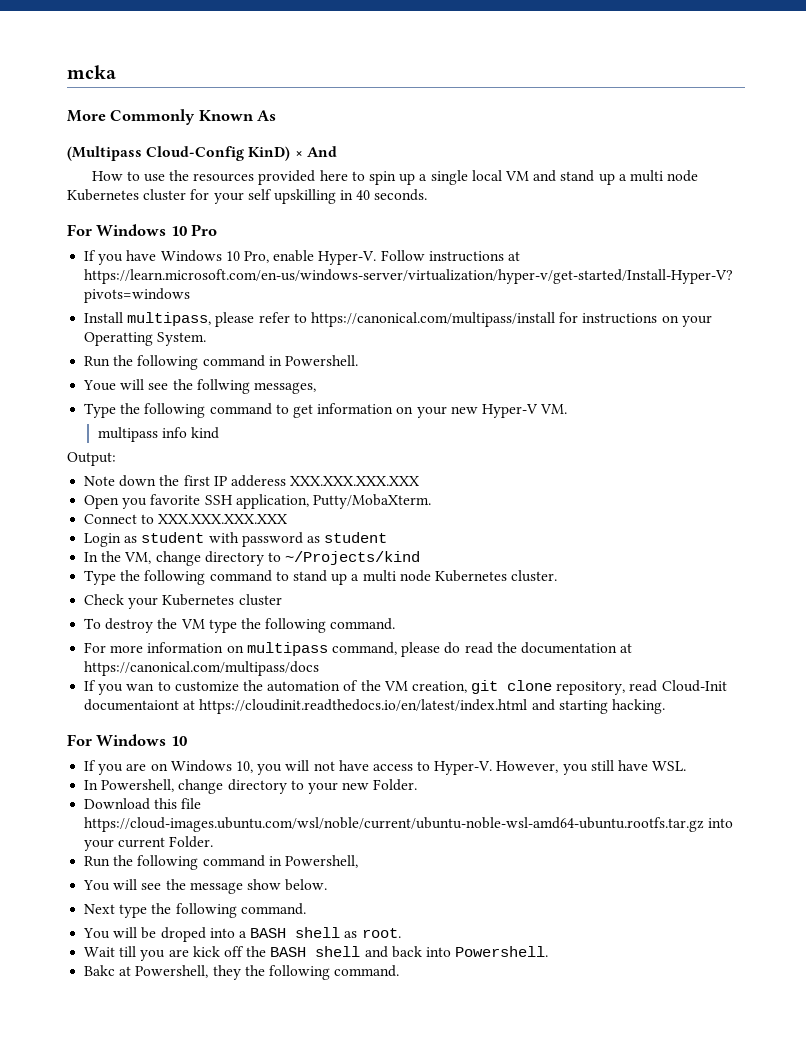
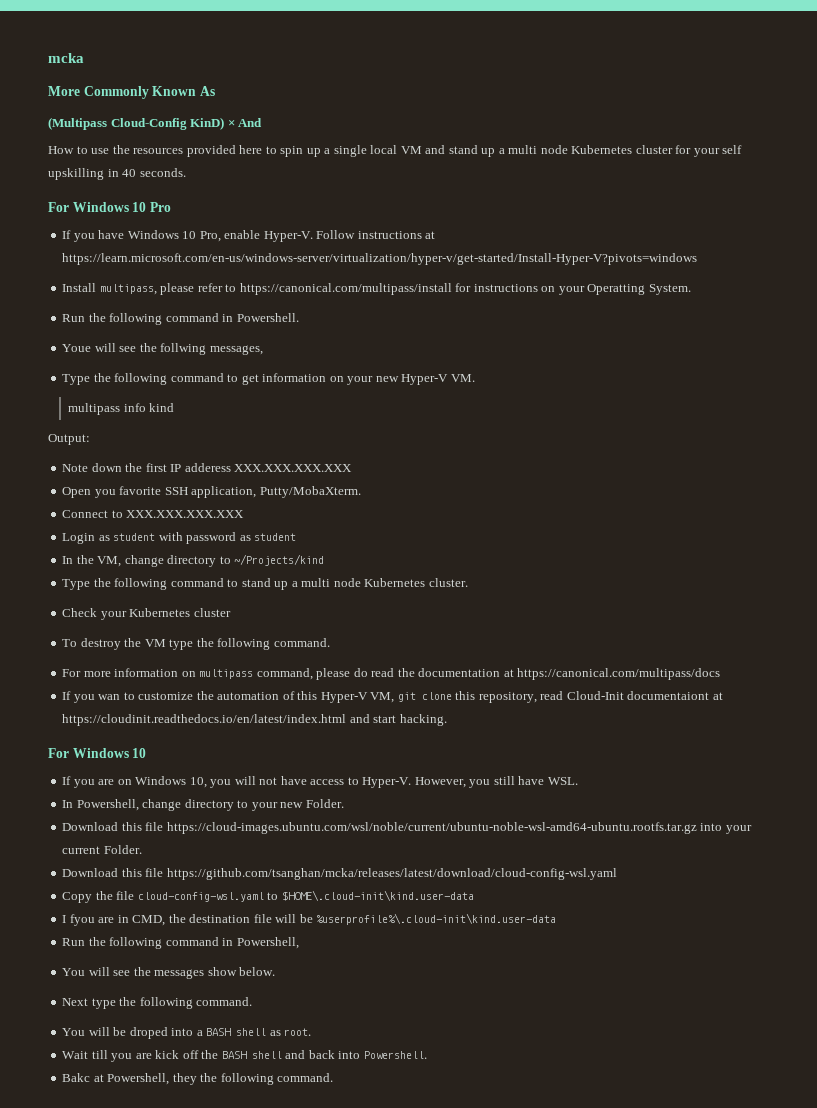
- If you wan to customize the automation of the VM creation, git clone repository, read Cloud-Init documentaiont at https://cloudinit.readthedocs.io/en/latest/index.html and starting hacking.
+ If you wan to customize the automation of this Hyper-V VM, git clone this repository, read Cloud-Init documentaiont at https://cloudinit.readthedocs.io/en/latest/index.html and start hacking.
+ Download this file https://github.com/tsanghan/mcka/releases/latest/download/cloud-config-wsl.yaml
+ Copy the file cloud-config-wsl.yaml to $HOME\.cloud-init\kind.user-data
+ I fyou are in CMD, the destination file will be %userprofile%\.cloud-init\kind.user-data
- You will see the message show below.
+ You will see the messages show below.

